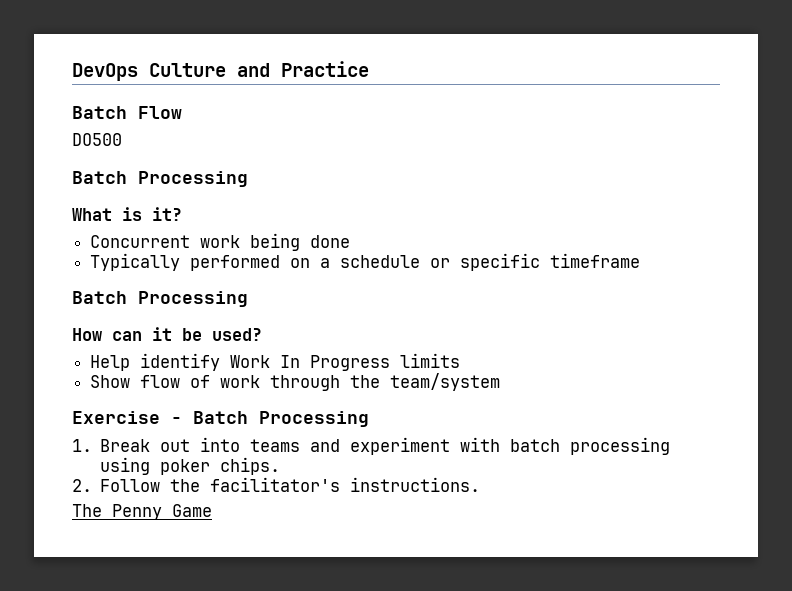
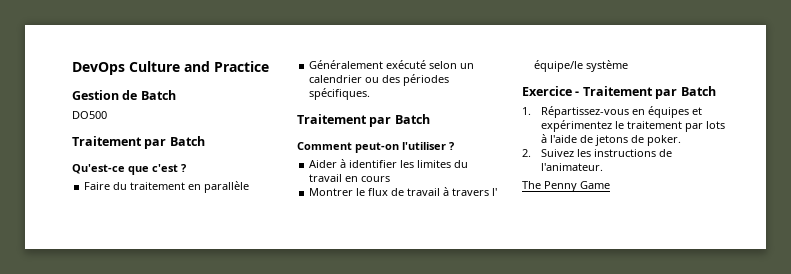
- Batch Flow
+ Gestion de Batch
  DO500
- Batch Processing
- What is it?
- Concurrent work being done
- Typically performed on a schedule or specific timeframe
- Batch Processing
- How can it be used?
- Help identify Work In Progress limits
- Show flow of work through the team/system
- Exercise - Batch Processing
+ Traitement par Batch
+ Qu'est-ce que c'est ?
+ Faire du traitement en parallèle
+ Généralement exécuté selon un calendrier ou des périodes spécifiques.
+ Traitement par Batch
+ Comment peut-on l'utiliser ?
+ Aider à identifier les limites du travail en cours
+ Montrer le flux de travail à travers l' équipe/le système
+ Exercice - Traitement par Batch
- 1. Break out into teams and experiment with batch processing using poker chips.
- 2. Follow the facilitator's instructions.
+ 1. Répartissez-vous en équipes et expérimentez le traitement par lots à l'aide de jetons de poker.
+ 2. Suivez les instructions de l'animateur.

